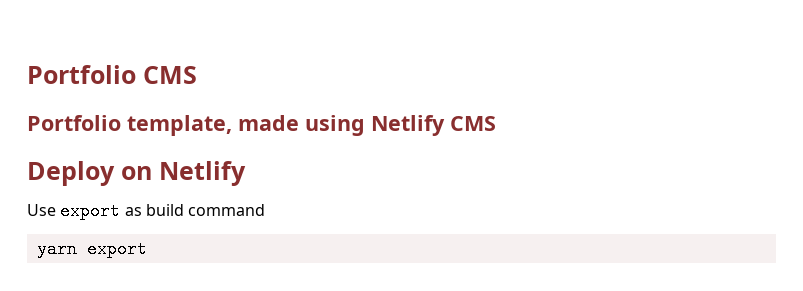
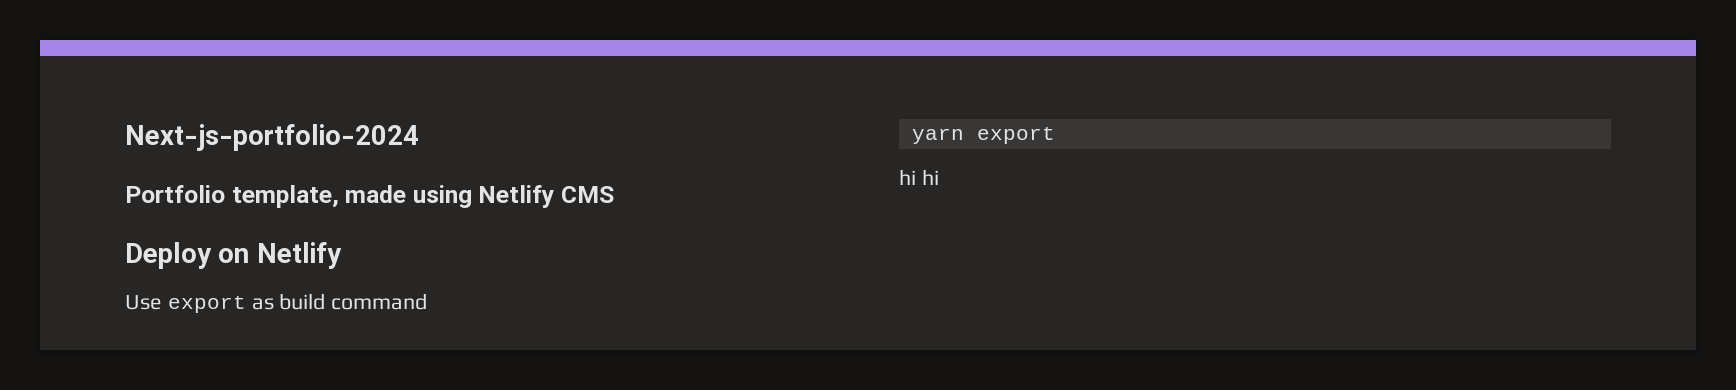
- Portfolio CMS
+ Next-js-portfolio-2024
+ hi hi

